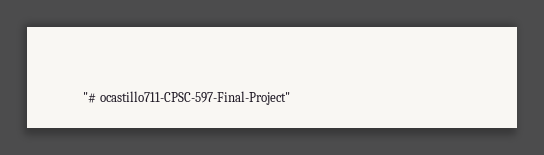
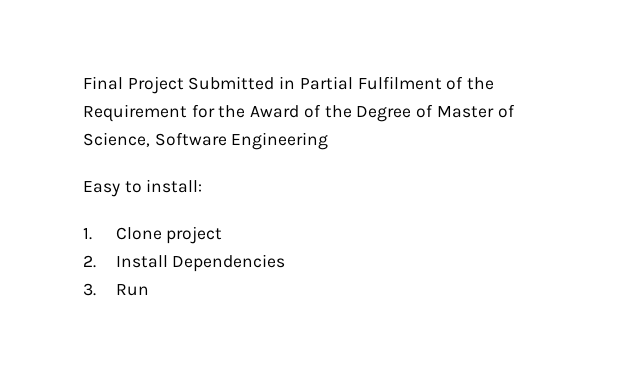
- "# ocastillo711-CPSC-597-Final-Project"
+ Final Project Submitted in Partial Fulfilment of the Requirement for the Award of the Degree of Master of Science, Software Engineering
+ Easy to install:
+ 1. Clone project
+ 2. Install Dependencies
+ 3. Run

